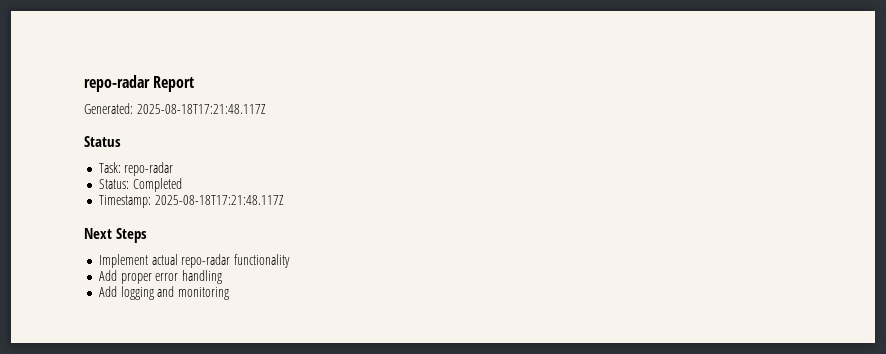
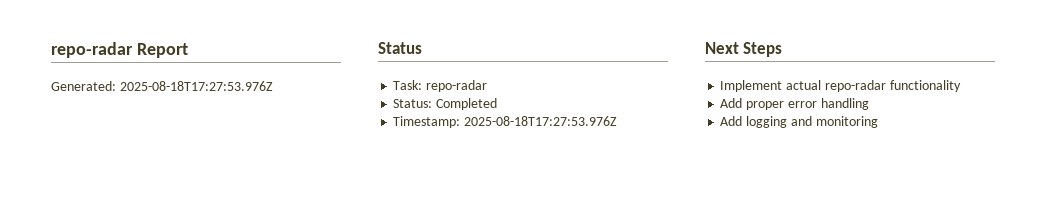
- Generated: 2025-08-18T17:21:48.117Z
+ Generated: 2025-08-18T17:27:53.976Z
- Timestamp: 2025-08-18T17:21:48.117Z
+ Timestamp: 2025-08-18T17:27:53.976Z

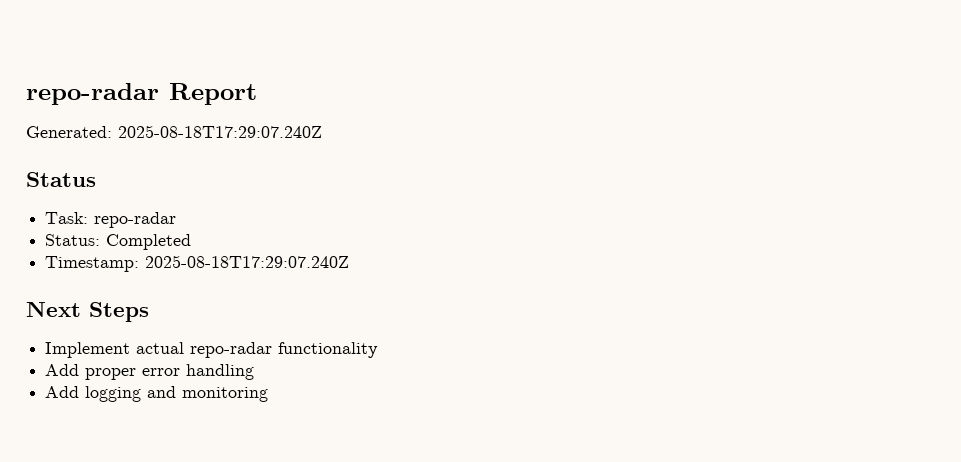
- Generated: 2025-08-18T17:27:53.976Z
+ Generated: 2025-08-18T17:29:07.240Z
- Timestamp: 2025-08-18T17:27:53.976Z
+ Timestamp: 2025-08-18T17:29:07.240Z

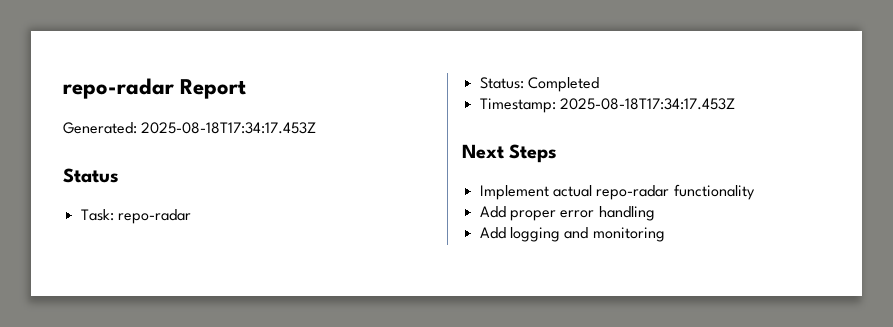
- Generated: 2025-08-18T17:29:07.240Z
+ Generated: 2025-08-18T17:34:17.453Z
- Timestamp: 2025-08-18T17:29:07.240Z
+ Timestamp: 2025-08-18T17:34:17.453Z

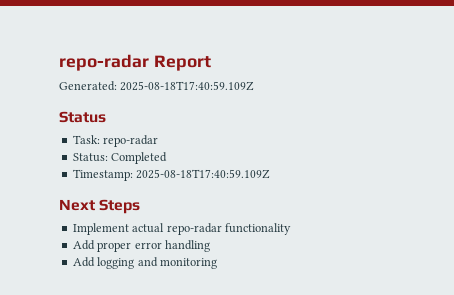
- Generated: 2025-08-18T17:34:17.453Z
+ Generated: 2025-08-18T17:40:59.109Z
- Timestamp: 2025-08-18T17:34:17.453Z
+ Timestamp: 2025-08-18T17:40:59.109Z

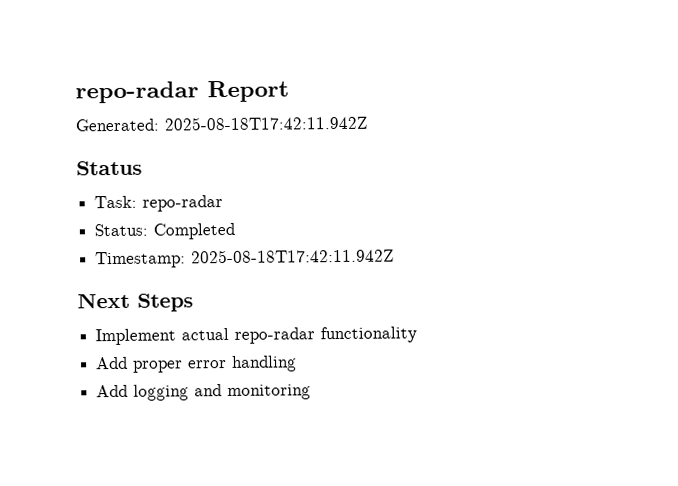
- Generated: 2025-08-18T17:40:59.109Z
+ Generated: 2025-08-18T17:42:11.942Z
- Timestamp: 2025-08-18T17:40:59.109Z
+ Timestamp: 2025-08-18T17:42:11.942Z

